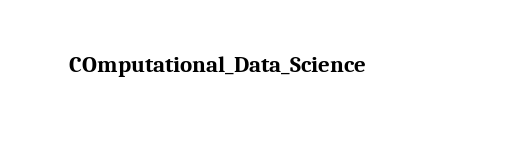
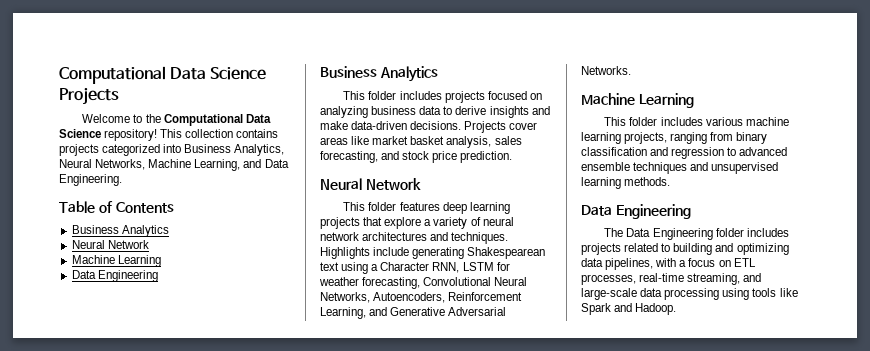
- COmputational_Data_Science
+ Computational Data Science Projects
+ Welcome to the Computational Data Science repository! This collection contains projects categorized into Business Analytics, Neural Networks, Machine Learning, and Data Engineering.
+ Table of Contents
+ Business Analytics
+ Neural Network
+ Machine Learning
+ Data Engineering
+ Business Analytics
+ This folder includes projects focused on analyzing business data to derive insights and make data-driven decisions. Projects cover areas like market basket analysis, sales forecasting, and stock price prediction.
+ Neural Network
+ This folder features deep learning projects that explore a variety of neural network architectures and techniques. Highlights include generating Shakespearean text using a Character RNN, LSTM for weather forecasting, Convolutional Neural Networks, Autoencoders, Reinforcement Learning, and Generative Adversarial Networks.
+ Machine Learning
+ This folder includes various machine learning projects, ranging from binary classification and regression to advanced ensemble techniques and unsupervised learning methods.
+ Data Engineering
+ The Data Engineering folder includes projects related to building and optimizing data pipelines, with a focus on ETL processes, real-time streaming, and large-scale data processing using tools like Spark and Hadoop.

